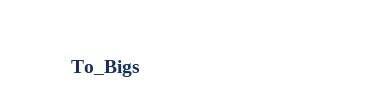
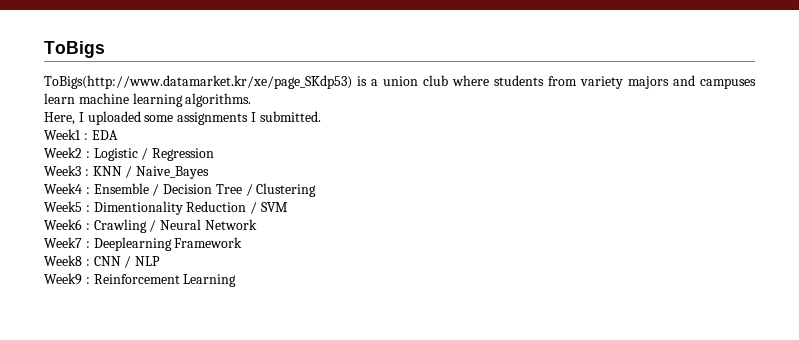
- To_Bigs
+ ToBigs
+ ToBigs(http://www.datamarket.kr/xe/page_SKdp53) is a union club where students from variety majors and campuses learn machine learning algorithms.
+ Here, I uploaded some assignments I submitted.
+ Week1 : EDA
+ Week2 : Logistic / Regression
+ Week3 : KNN / Naive_Bayes
+ Week4 : Ensemble / Decision Tree / Clustering
+ Week5 : Dimentionality Reduction / SVM
+ Week6 : Crawling / Neural Network
+ Week7 : Deeplearning Framework
+ Week8 : CNN / NLP
+ Week9 : Reinforcement Learning

